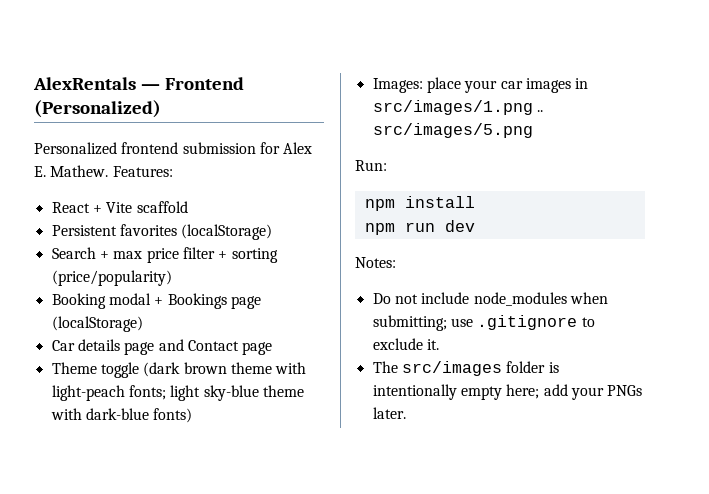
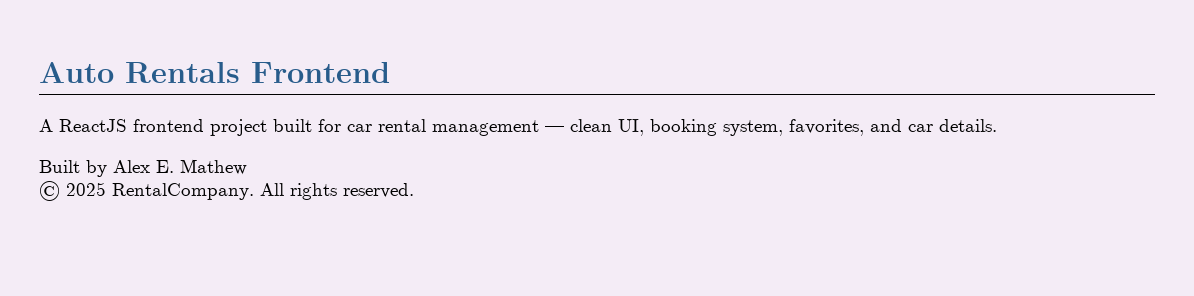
- AlexRentals — Frontend (Personalized)
- Personalized frontend submission for Alex E. Mathew. Features:
- React + Vite scaffold
- Persistent favorites (localStorage)
- Search + max price filter + sorting (price/popularity)
- Booking modal + Bookings page (localStorage)
- Car details page and Contact page
- Theme toggle (dark brown theme with light-peach fonts; light sky-blue theme with dark-blue fonts)
- Images: place your car images in src/images/1.png .. src/images/5.png
- Run:
- npm install
- npm run dev
- Notes:
- Do not include node_modules when submitting; use .gitignore to exclude it.
- The src/images folder is intentionally empty here; add your PNGs later.
+ Auto Rentals Frontend
+ A ReactJS frontend project built for car rental management — clean UI, booking system, favorites, and car details.
+ Built by Alex E. Mathew
+ © 2025 RentalCompany. All rights reserved.

